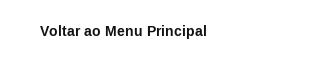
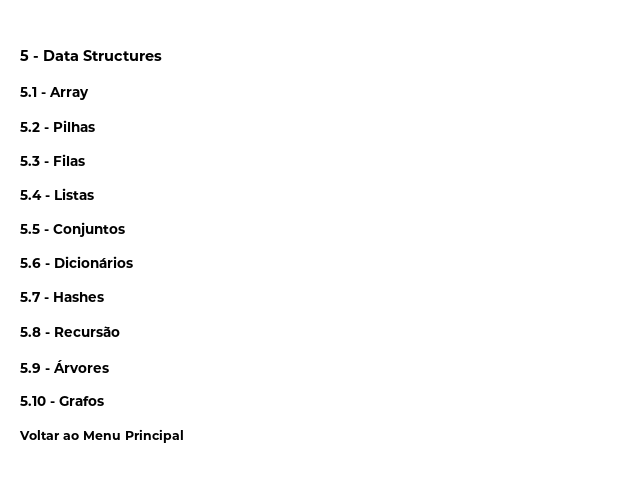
+ 5 - Data Structures
+ 5.1 - Array
+ 5.2 - Pilhas
+ 5.3 - Filas
+ 5.4 - Listas
+ 5.5 - Conjuntos
+ 5.6 - Dicionários
+ 5.7 - Hashes
+ 5.8 - Recursão
+ 5.9 - Árvores
+ 5.10 - Grafos

